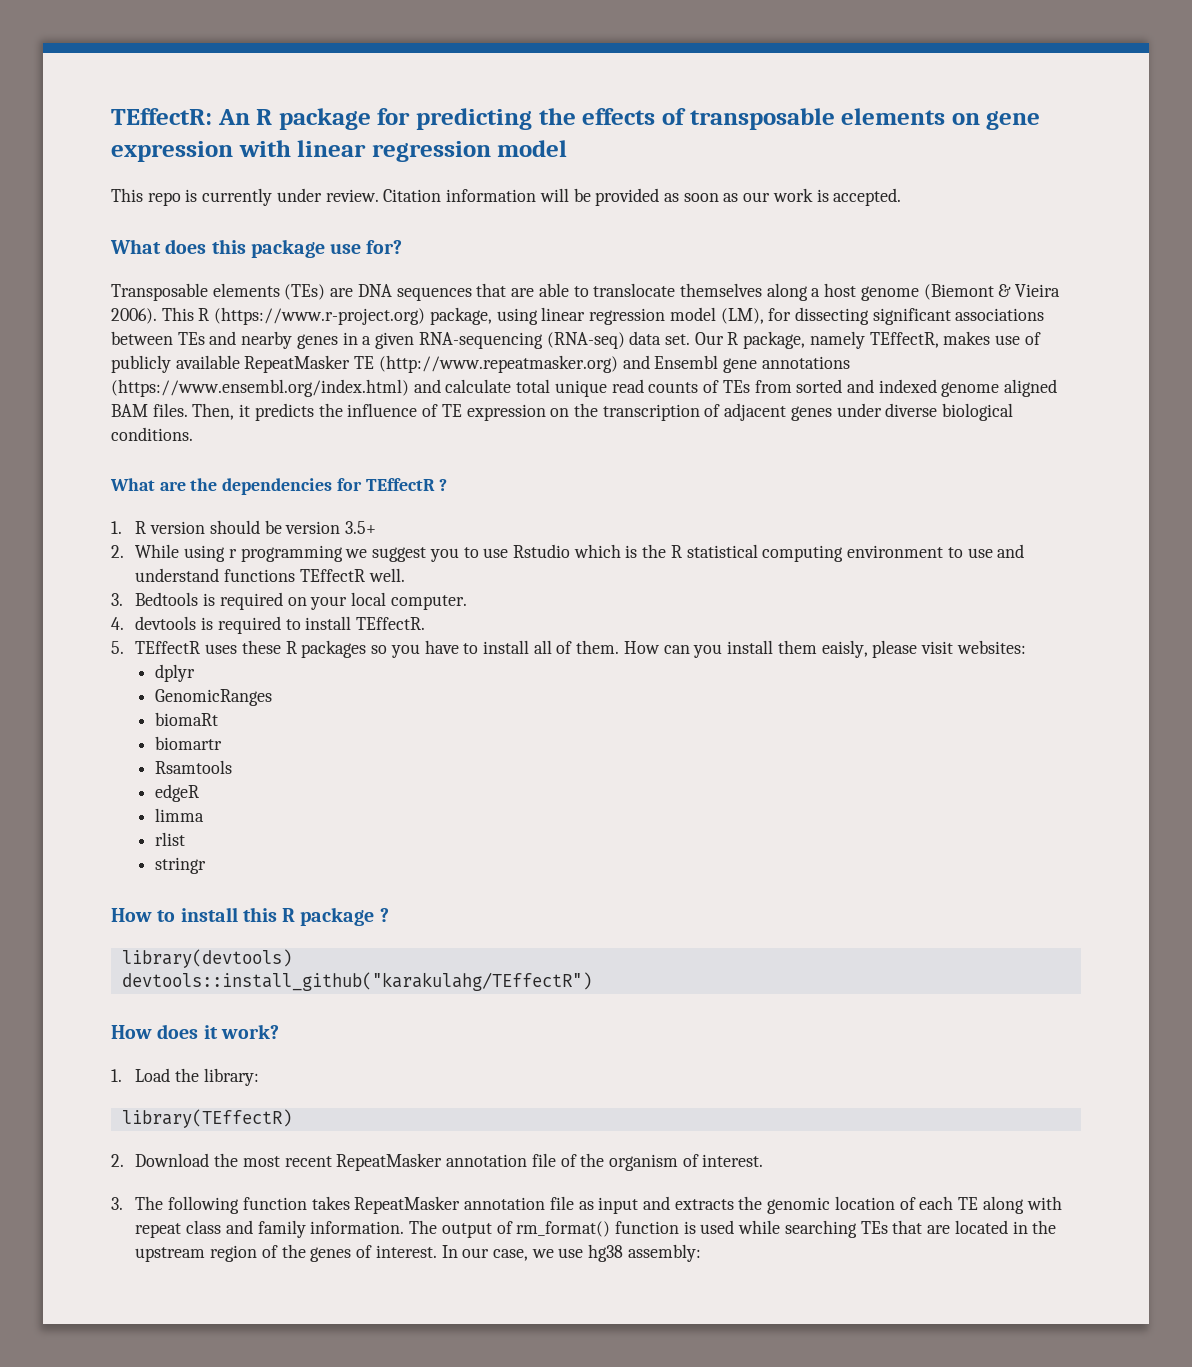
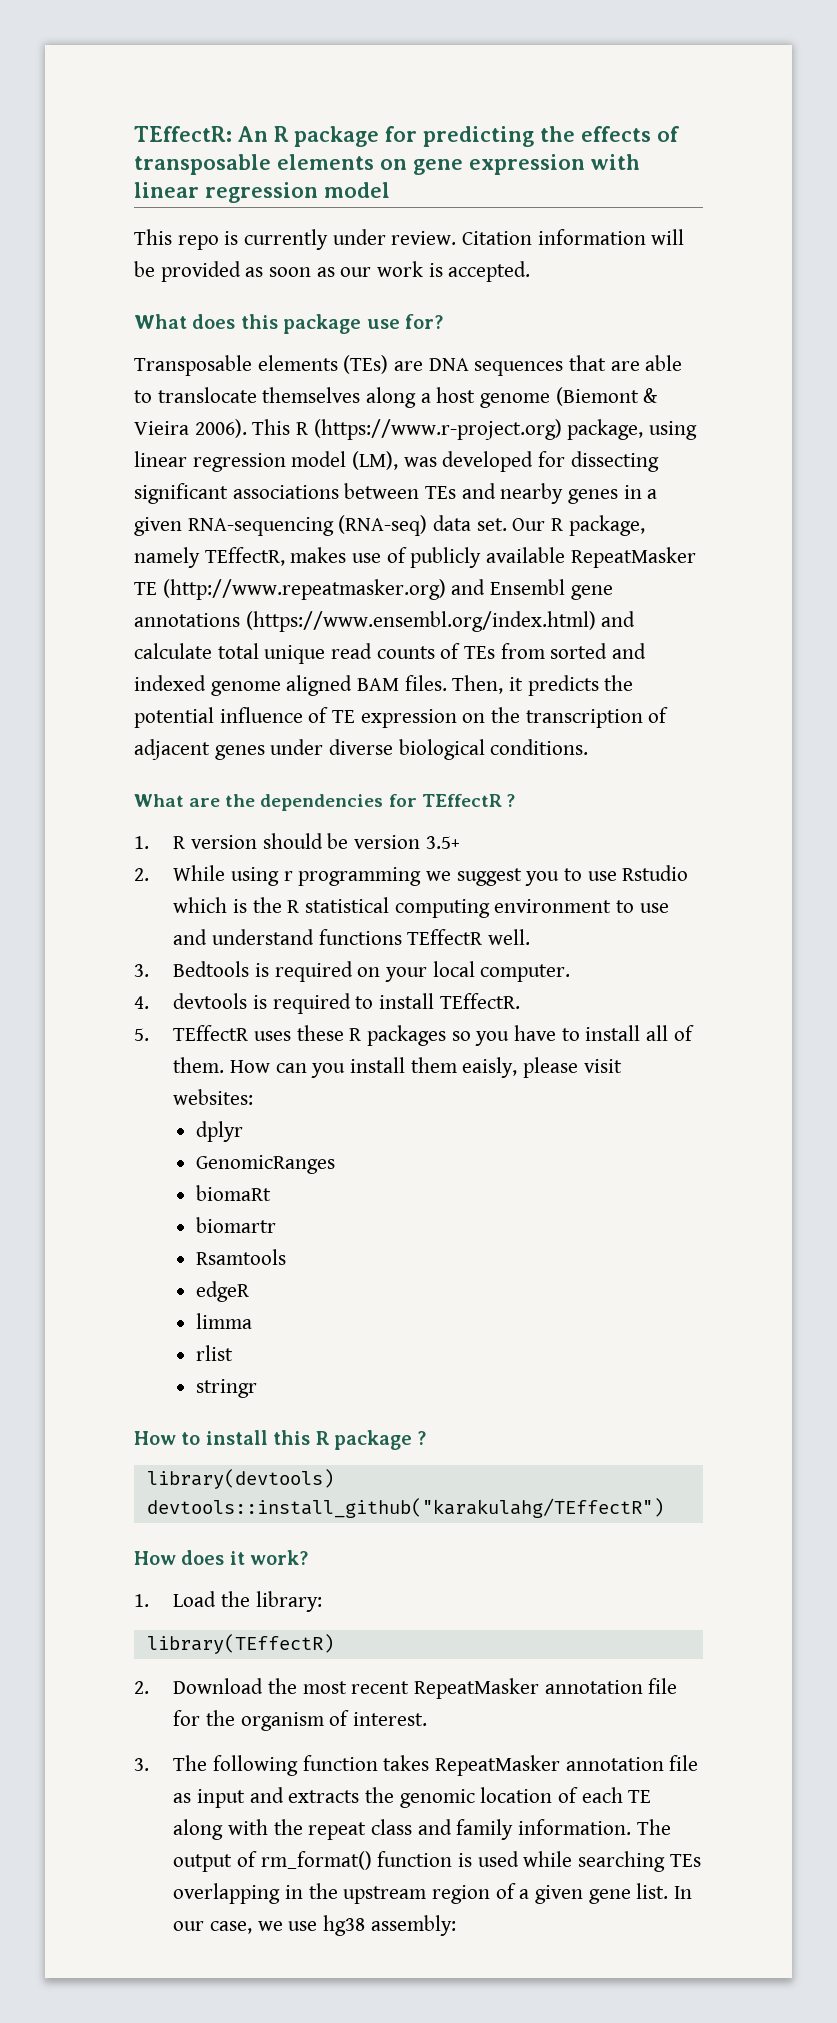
- This R (https://www.r-project.org) package, using linear regression model (LM), for dissecting significant associations between TEs and nearby genes in a given RNA-sequencing (RNA-seq) data set.
+ This R (https://www.r-project.org) package, using linear regression model (LM), was developed for dissecting significant associations between TEs and nearby genes in a given RNA-sequencing (RNA-seq) data set.
- Then, it predicts the influence of TE expression on the transcription of adjacent genes under diverse biological conditions.
+ Then, it predicts the potential influence of TE expression on the transcription of adjacent genes under diverse biological conditions.
- 2. Download the most recent RepeatMasker annotation file of the organism of interest.
+ 2. Download the most recent RepeatMasker annotation file for the organism of interest.
- 3. The following function takes RepeatMasker annotation file as input and extracts the genomic location of each TE along with repeat class and family information.
+ 3. The following function takes RepeatMasker annotation file as input and extracts the genomic location of each TE along with the repeat class and family information.
- The output of rm_format() function is used while searching TEs that are located in the upstream region of the genes of interest.
+ The output of rm_format() function is used while searching TEs overlapping in the upstream region of a given gene list.

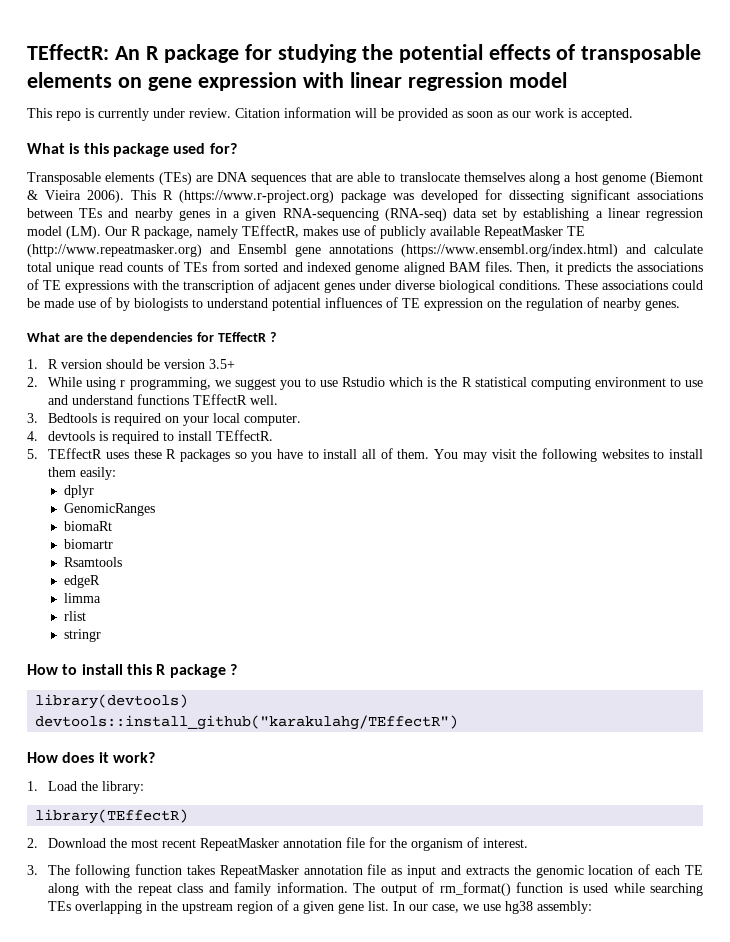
- TEffectR: An R package for predicting the effects of transposable elements on gene expression with linear regression model
+ TEffectR: An R package for studying the potential effects of transposable elements on gene expression with linear regression model
- What does this package use for?
+ What is this package used for?
- This R (https://www.r-project.org) package, using linear regression model (LM), was developed for dissecting significant associations between TEs and nearby genes in a given RNA-sequencing (RNA-seq) data set. Our R package, namely TEffectR, makes use of publicly available RepeatMasker TE (http://www.repeatmasker.org) and Ensembl gene annotations (https://www.ensembl.org/index.html) and calculate total unique read counts of TEs from sorted and indexed genome aligned BAM files.
+ This R (https://www.r-project.org) package was developed for dissecting significant associations between TEs and nearby genes in a given RNA-sequencing (RNA-seq) data set by establishing a linear regression model (LM). Our R package, namely TEffectR, makes use of publicly available RepeatMasker TE (http://www.repeatmasker.org) and Ensembl gene annotations (https://www.ensembl.org/index.html) and calculate total unique read counts of TEs from sorted and indexed genome aligned BAM files.
- Then, it predicts the potential influence of TE expression on the transcription of adjacent genes under diverse biological conditions.
+ Then, it predicts the associations of TE expressions with the transcription of adjacent genes under diverse biological conditions. These associations could be made use of by biologists to understand potential influences of TE expression on the regulation of nearby genes.
- 2. While using r programming we suggest you to use Rstudio which is the R statistical computing environment to use and understand functions TEffectR well.
+ 2. While using r programming, we suggest you to use Rstudio which is the R statistical computing environment to use and understand functions TEffectR well.
- How can you install them eaisly, please visit websites:
+ You may visit the following websites to install them easily:

